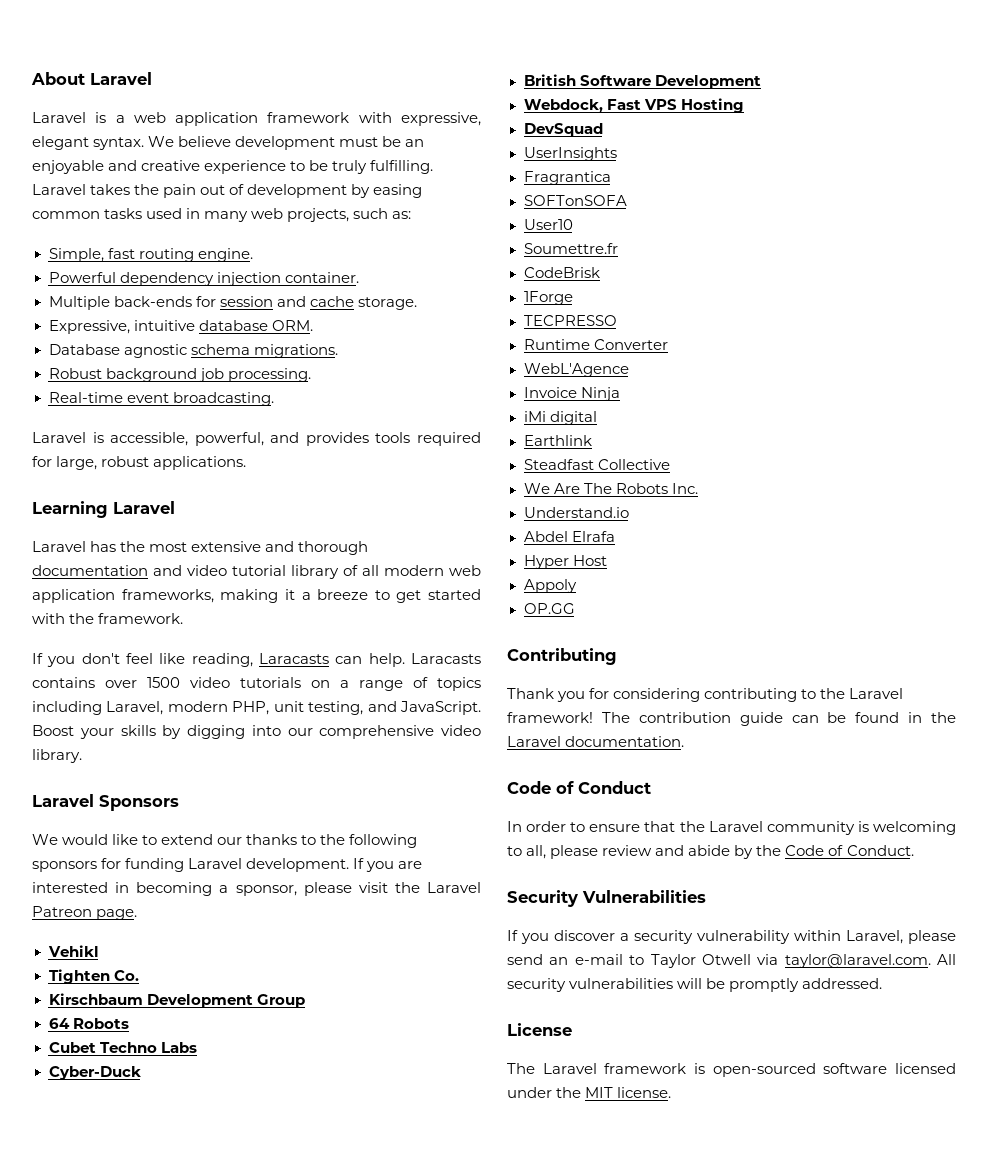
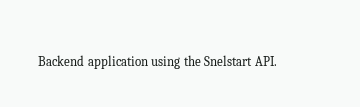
- About Laravel
- Laravel is a web application framework with expressive, elegant syntax. We believe development must be an enjoyable and creative experience to be truly fulfilling. Laravel takes the pain out of development by easing common tasks used in many web projects, such as:
- Simple, fast routing engine.
- Powerful dependency injection container.
- Multiple back-ends for session and cache storage.
- Expressive, intuitive database ORM.
- Database agnostic schema migrations.
- Robust background job processing.
- Real-time event broadcasting.
- Laravel is accessible, powerful, and provides tools required for large, robust applications.
- Learning Laravel
- Laravel has the most extensive and thorough documentation and video tutorial library of all modern web application frameworks, making it a breeze to get started with the framework.
- If you don't feel like reading, Laracasts can help. Laracasts contains over 1500 video tutorials on a range of topics including Laravel, modern PHP, unit testing, and JavaScript. Boost your skills by digging into our comprehensive video library.
- Laravel Sponsors
- We would like to extend our thanks to the following sponsors for funding Laravel development. If you are interested in becoming a sponsor, please visit the Laravel Patreon page.
- Vehikl
- Tighten Co.
- Kirschbaum Development Group
- 64 Robots
- Cubet Techno Labs
- Cyber-Duck
- British Software Development
- Webdock, Fast VPS Hosting
- DevSquad
- UserInsights
- Fragrantica
- SOFTonSOFA
- User10
- Soumettre.fr
- CodeBrisk
- 1Forge
- TECPRESSO
- Runtime Converter
- WebL'Agence
- Invoice Ninja
- iMi digital
- Earthlink
- Steadfast Collective
- We Are The Robots Inc.
- Understand.io
- Abdel Elrafa
- Hyper Host
- Appoly
- OP.GG
- Contributing
- Thank you for considering contributing to the Laravel framework! The contribution guide can be found in the Laravel documentation.
- Code of Conduct
- In order to ensure that the Laravel community is welcoming to all, please review and abide by the Code of Conduct.
- Security Vulnerabilities
- If you discover a security vulnerability within Laravel, please send an e-mail to Taylor Otwell via taylor@laravel.com. All security vulnerabilities will be promptly addressed.
- License
- The Laravel framework is open-sourced software licensed under the MIT license.
+ Backend application using the Snelstart API.

